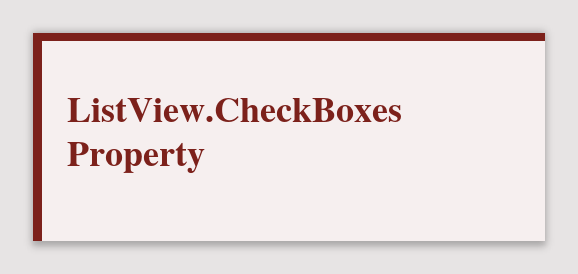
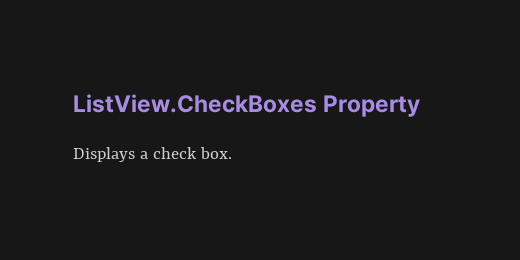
+ Displays a check box.

